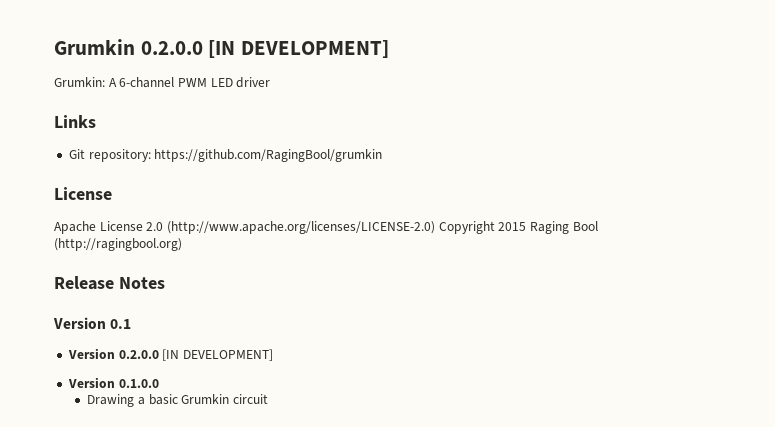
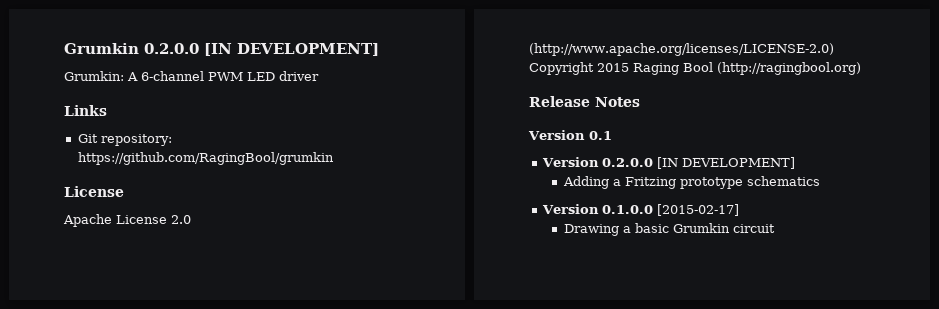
+ Adding a Fritzing prototype schematics
- Version 0.1.0.0
+ Version 0.1.0.0 [2015-02-17]

